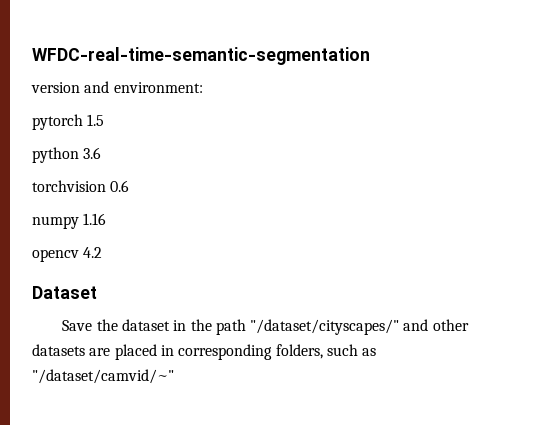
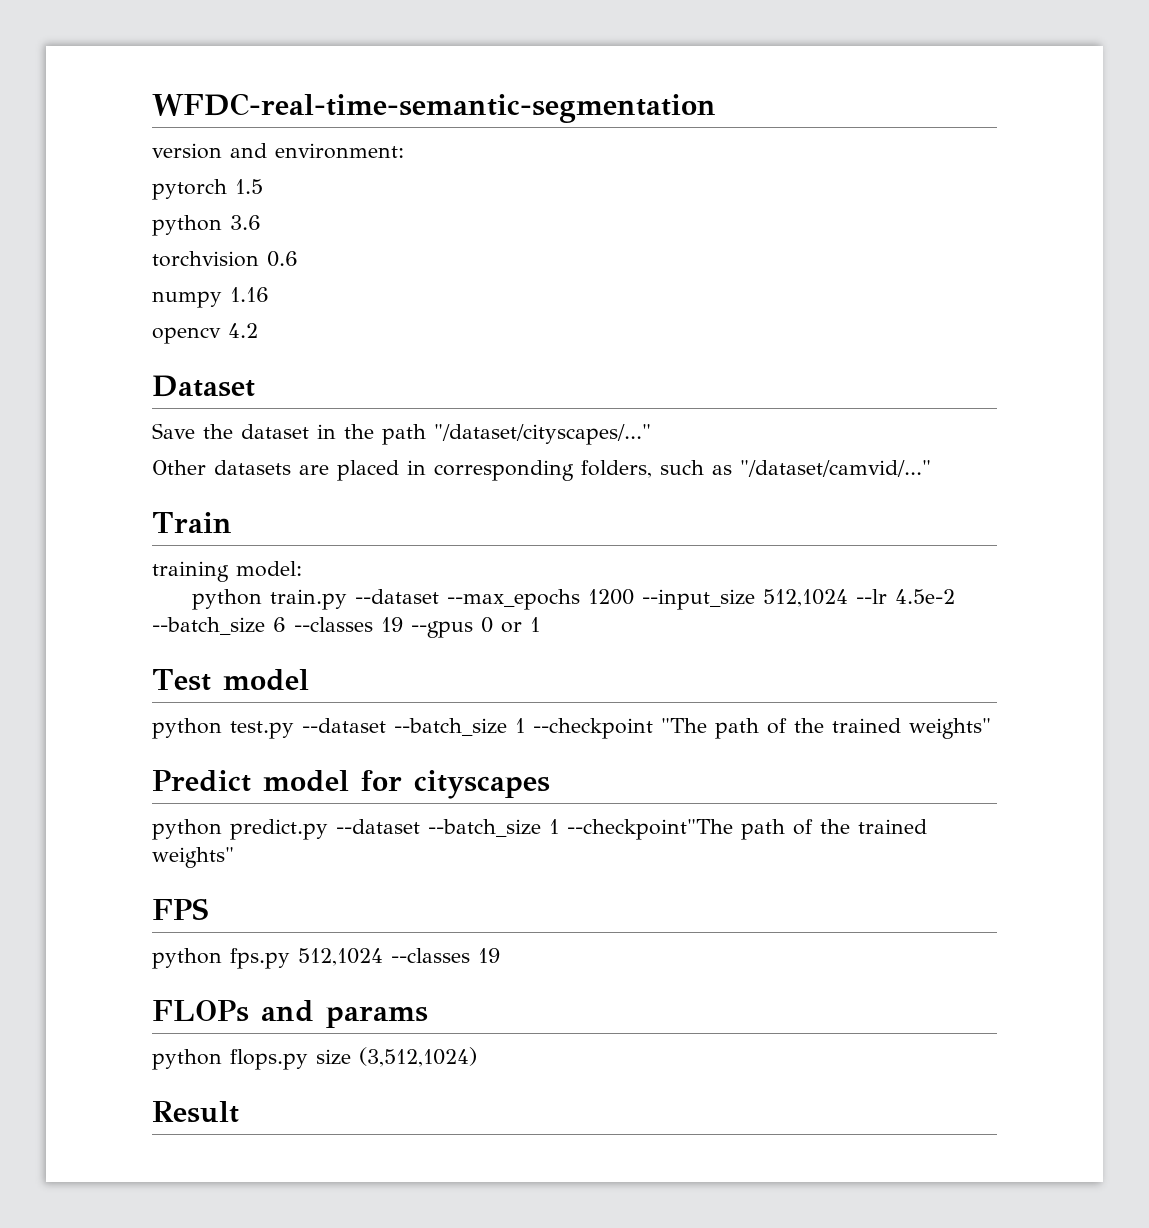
- Save the dataset in the path "/dataset/cityscapes/" and other datasets are placed in corresponding folders, such as "/dataset/camvid/~"
+ Save the dataset in the path "/dataset/cityscapes/..."
+ Other datasets are placed in corresponding folders, such as "/dataset/camvid/..."
+ Train
+ training model:
+ python train.py --dataset --max_epochs 1200 --input_size 512,1024 --lr 4.5e-2 --batch_size 6 --classes 19 --gpus 0 or 1
+ Test model
+ python test.py --dataset --batch_size 1 --checkpoint "The path of the trained weights"
+ Predict model for cityscapes
+ python predict.py --dataset --batch_size 1 --checkpoint"The path of the trained weights"
+ FPS
+ python fps.py 512,1024 --classes 19
+ FLOPs and params
+ python flops.py size (3,512,1024)
+ Result

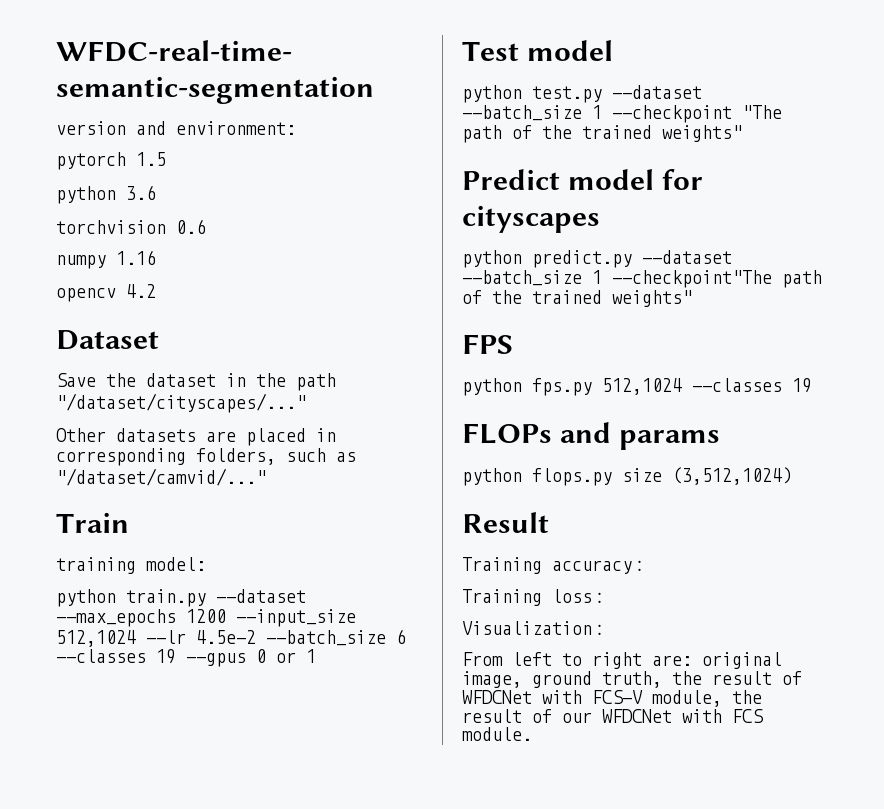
+ Training accuracy：
+ Training loss：
+ Visualization：
+ From left to right are: original image, ground truth, the result of WFDCNet with FCS-V module, the result of our WFDCNet with FCS module.

